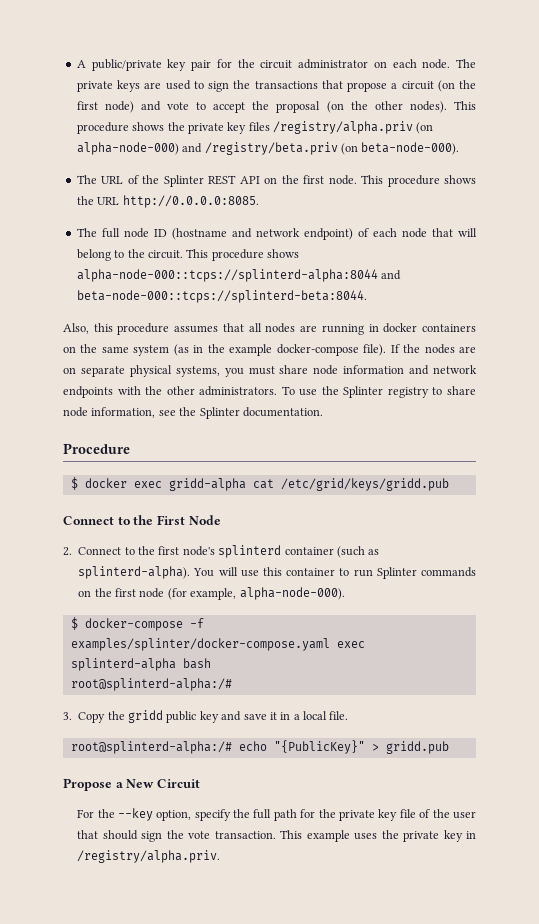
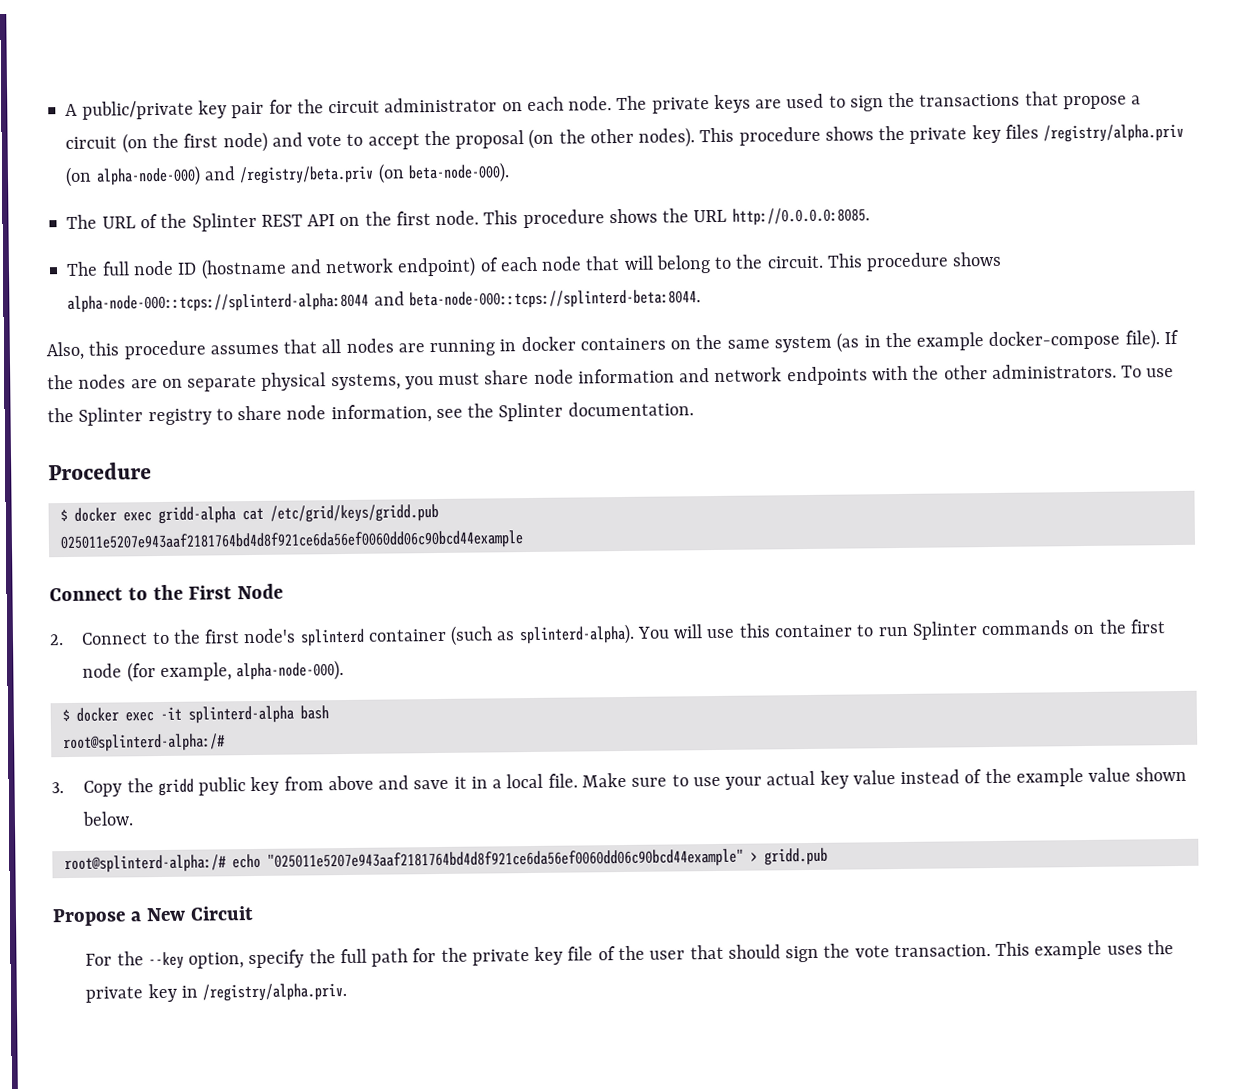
+ 025011e5207e943aaf2181764bd4d8f921ce6da56ef0060dd06c90bcd44example
- $ docker-compose -f examples/splinter/docker-compose.yaml exec splinterd-alpha bash
+ $ docker exec -it splinterd-alpha bash
- 3. Copy the gridd public key and save it in a local file.
+ 3. Copy the gridd public key from above and save it in a local file. Make sure to use your actual key value instead of the example value shown below.
- root@splinterd-alpha:/# echo "{PublicKey}" > gridd.pub
+ root@splinterd-alpha:/# echo "025011e5207e943aaf2181764bd4d8f921ce6da56ef0060dd06c90bcd44example" > gridd.pub

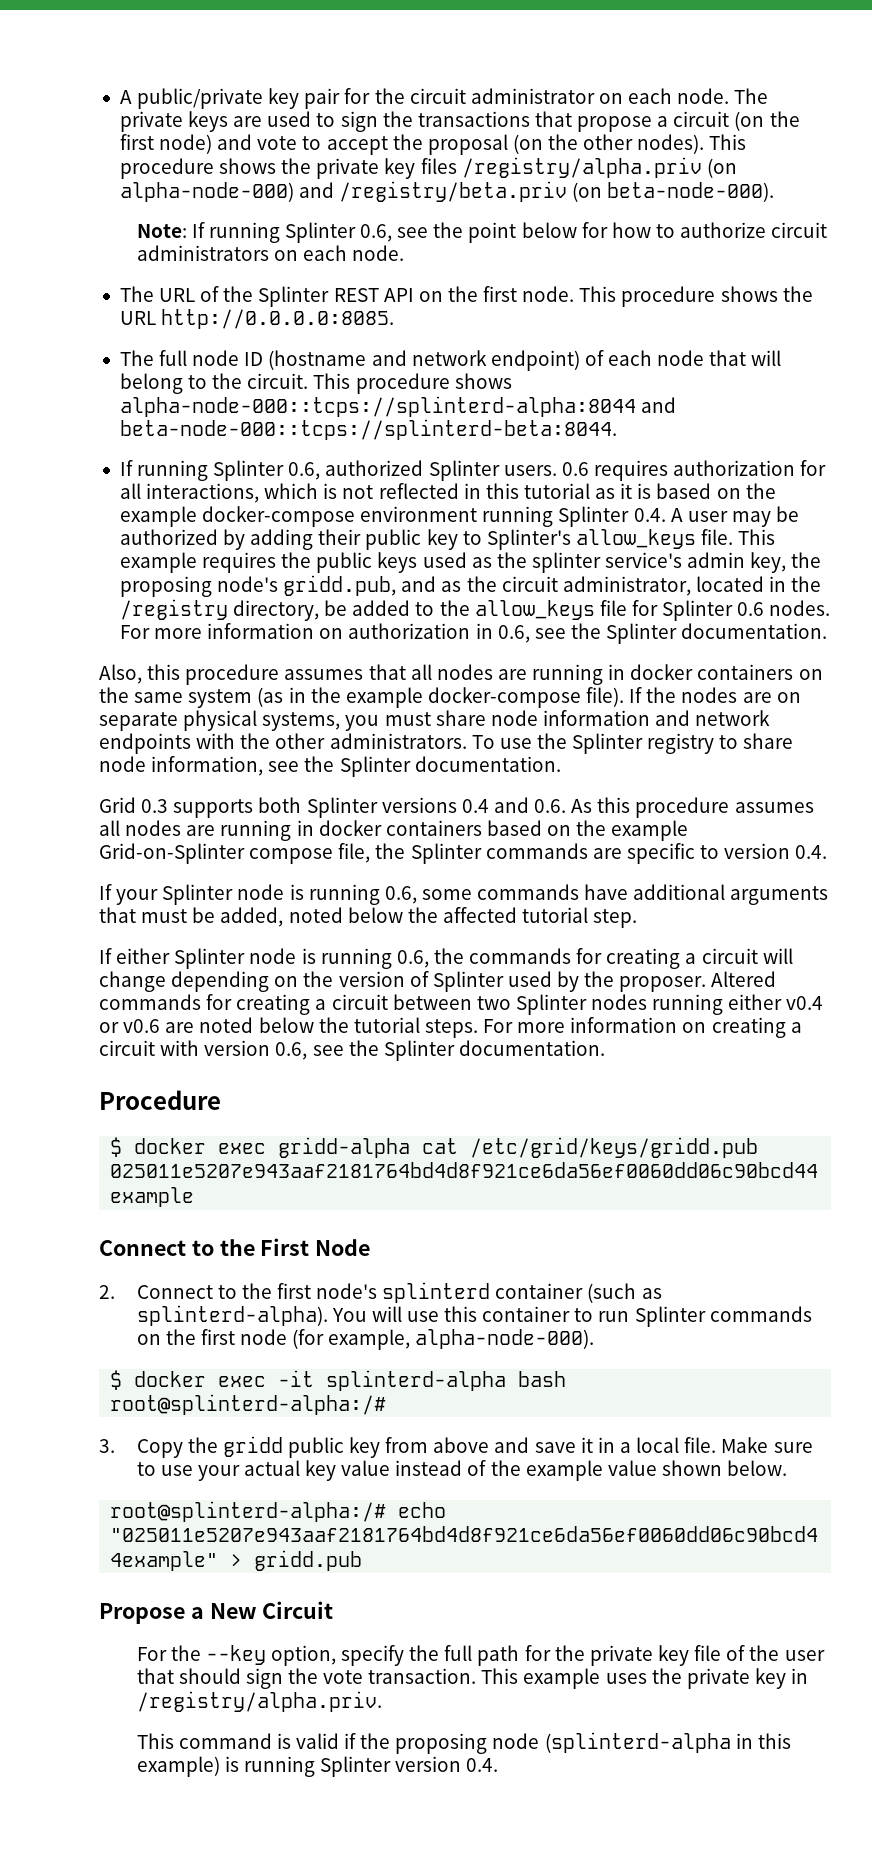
+ Note: If running Splinter 0.6, see the point below for how to authorize circuit administrators on each node.
+ If running Splinter 0.6, authorized Splinter users. 0.6 requires authorization for all interactions, which is not reflected in this tutorial as it is based on the example docker-compose environment running Splinter 0.4. A user may be authorized by adding their public key to Splinter's allow_keys file. This example requires the public keys used as the splinter service's admin key, the proposing node's gridd.pub, and as the circuit administrator, located in the /registry directory, be added to the allow_keys file for Splinter 0.6 nodes. For more information on authorization in 0.6, see the Splinter documentation.
+ Grid 0.3 supports both Splinter versions 0.4 and 0.6. As this procedure assumes all nodes are running in docker containers based on the example Grid-on-Splinter compose file, the Splinter commands are specific to version 0.4.
+ If your Splinter node is running 0.6, some commands have additional arguments that must be added, noted below the affected tutorial step.
+ If either Splinter node is running 0.6, the commands for creating a circuit will change depending on the version of Splinter used by the proposer. Altered commands for creating a circuit between two Splinter nodes running either v0.4 or v0.6 are noted below the tutorial steps. For more information on creating a circuit with version 0.6, see the Splinter documentation.
+ This command is valid if the proposing node (splinterd-alpha in this example) is running Splinter version 0.4.

